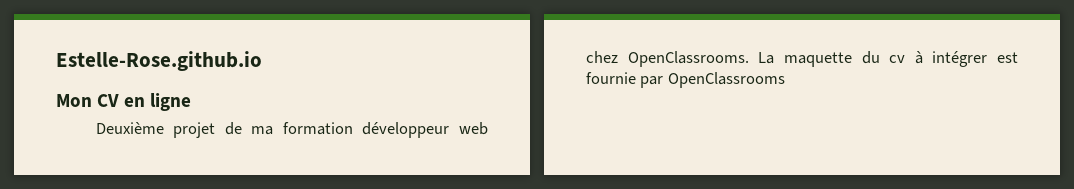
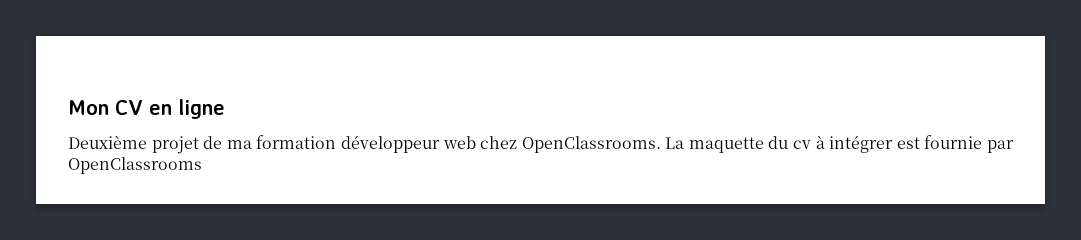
- Estelle-Rose.github.io

